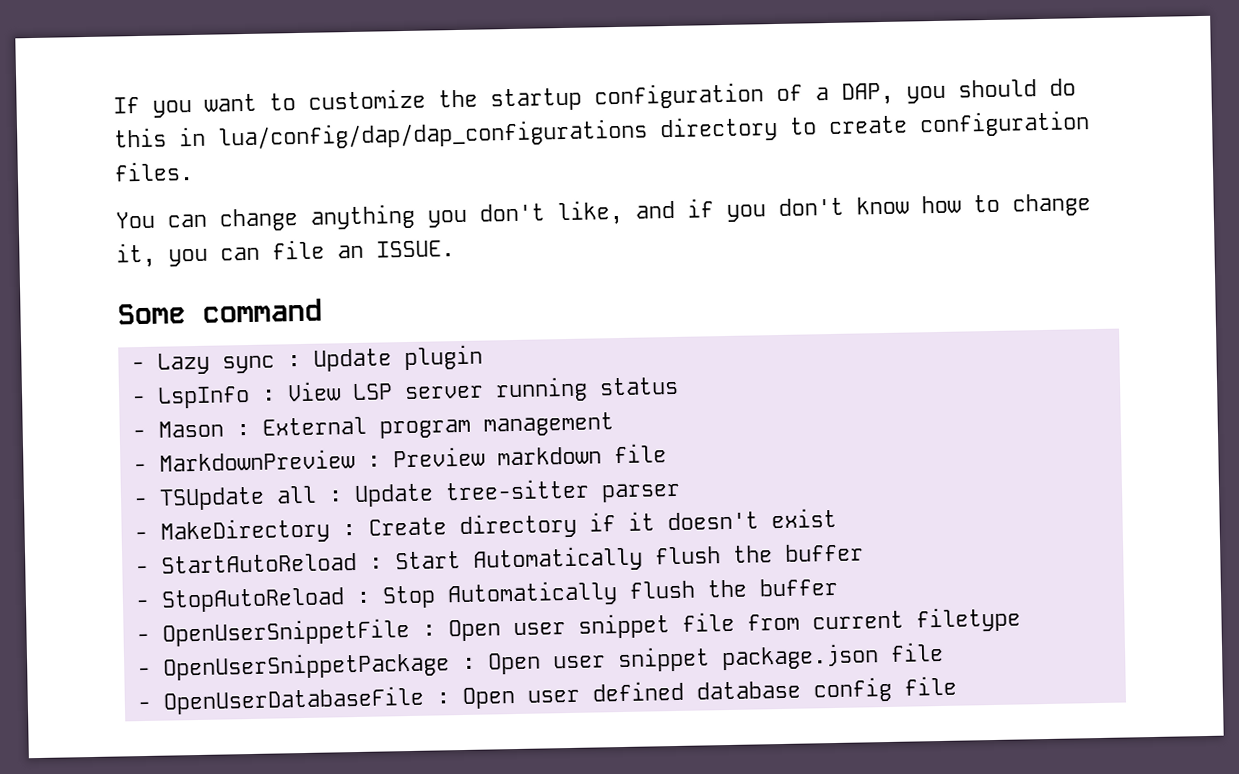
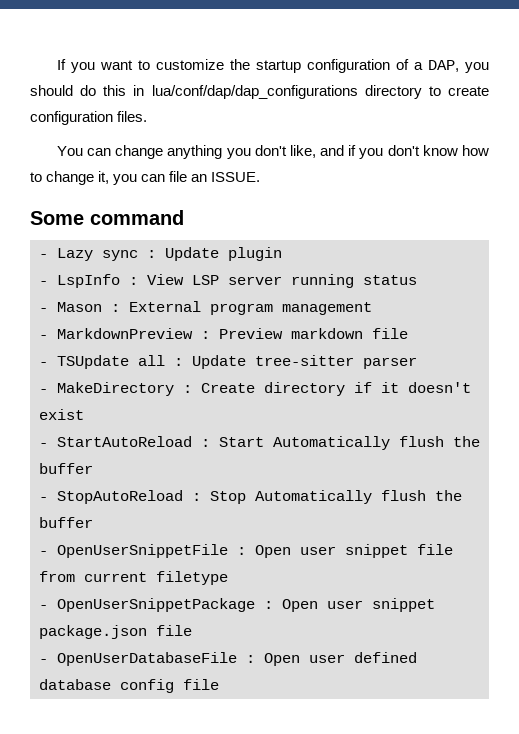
- If you want to customize the startup configuration of a DAP, you should do this in lua/config/dap/dap_configurations directory to create configuration files.
+ If you want to customize the startup configuration of a DAP, you should do this in lua/conf/dap/dap_configurations directory to create configuration files.

